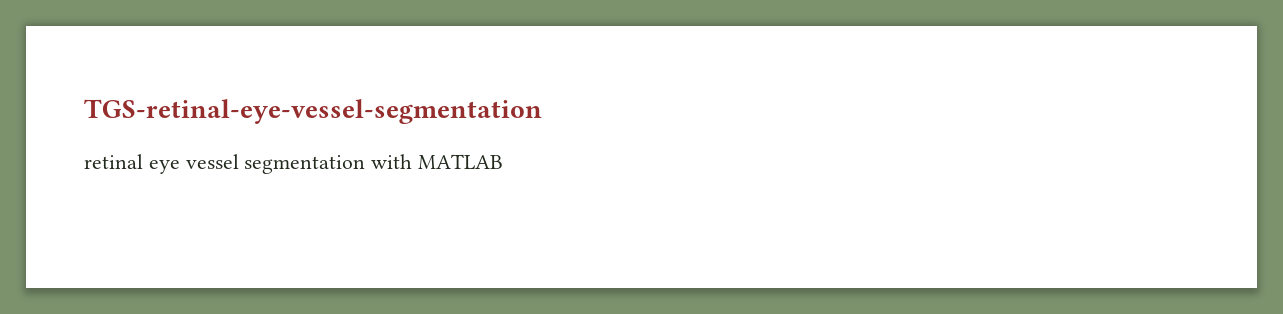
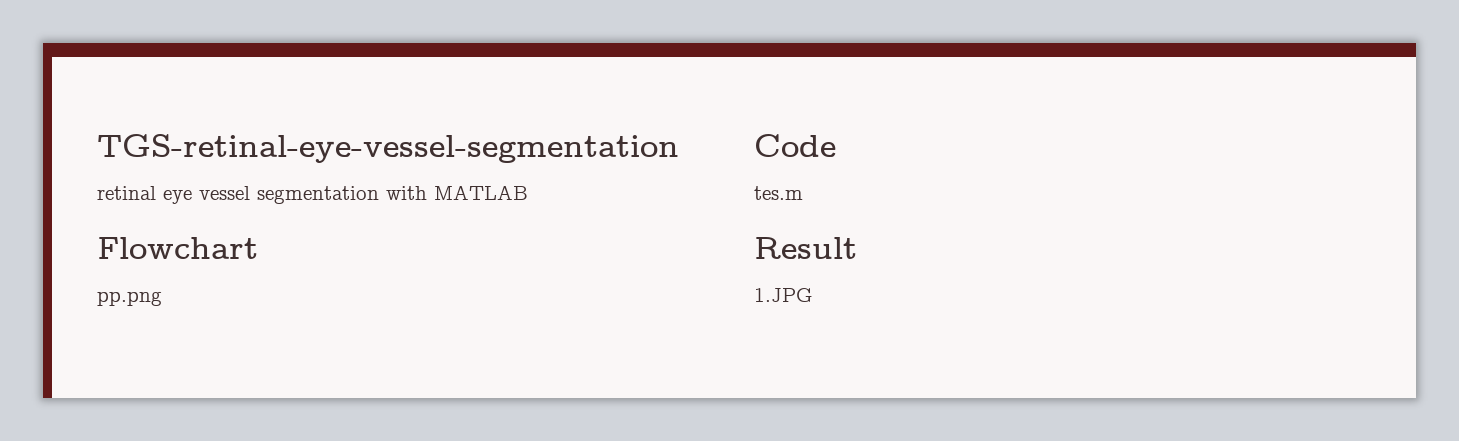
+ Flowchart
+ pp.png
+ Code
+ tes.m
+ Result
+ 1.JPG

